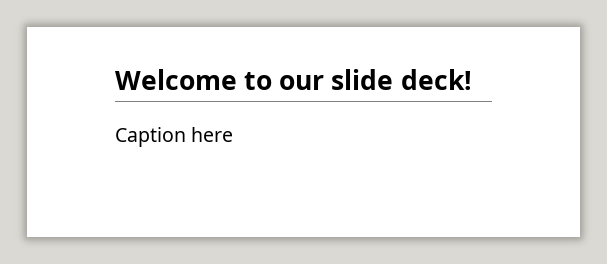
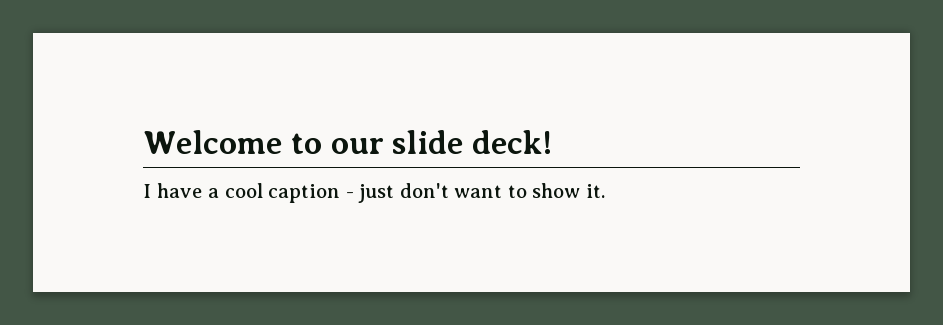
- Caption here
+ I have a cool caption - just don't want to show it.

